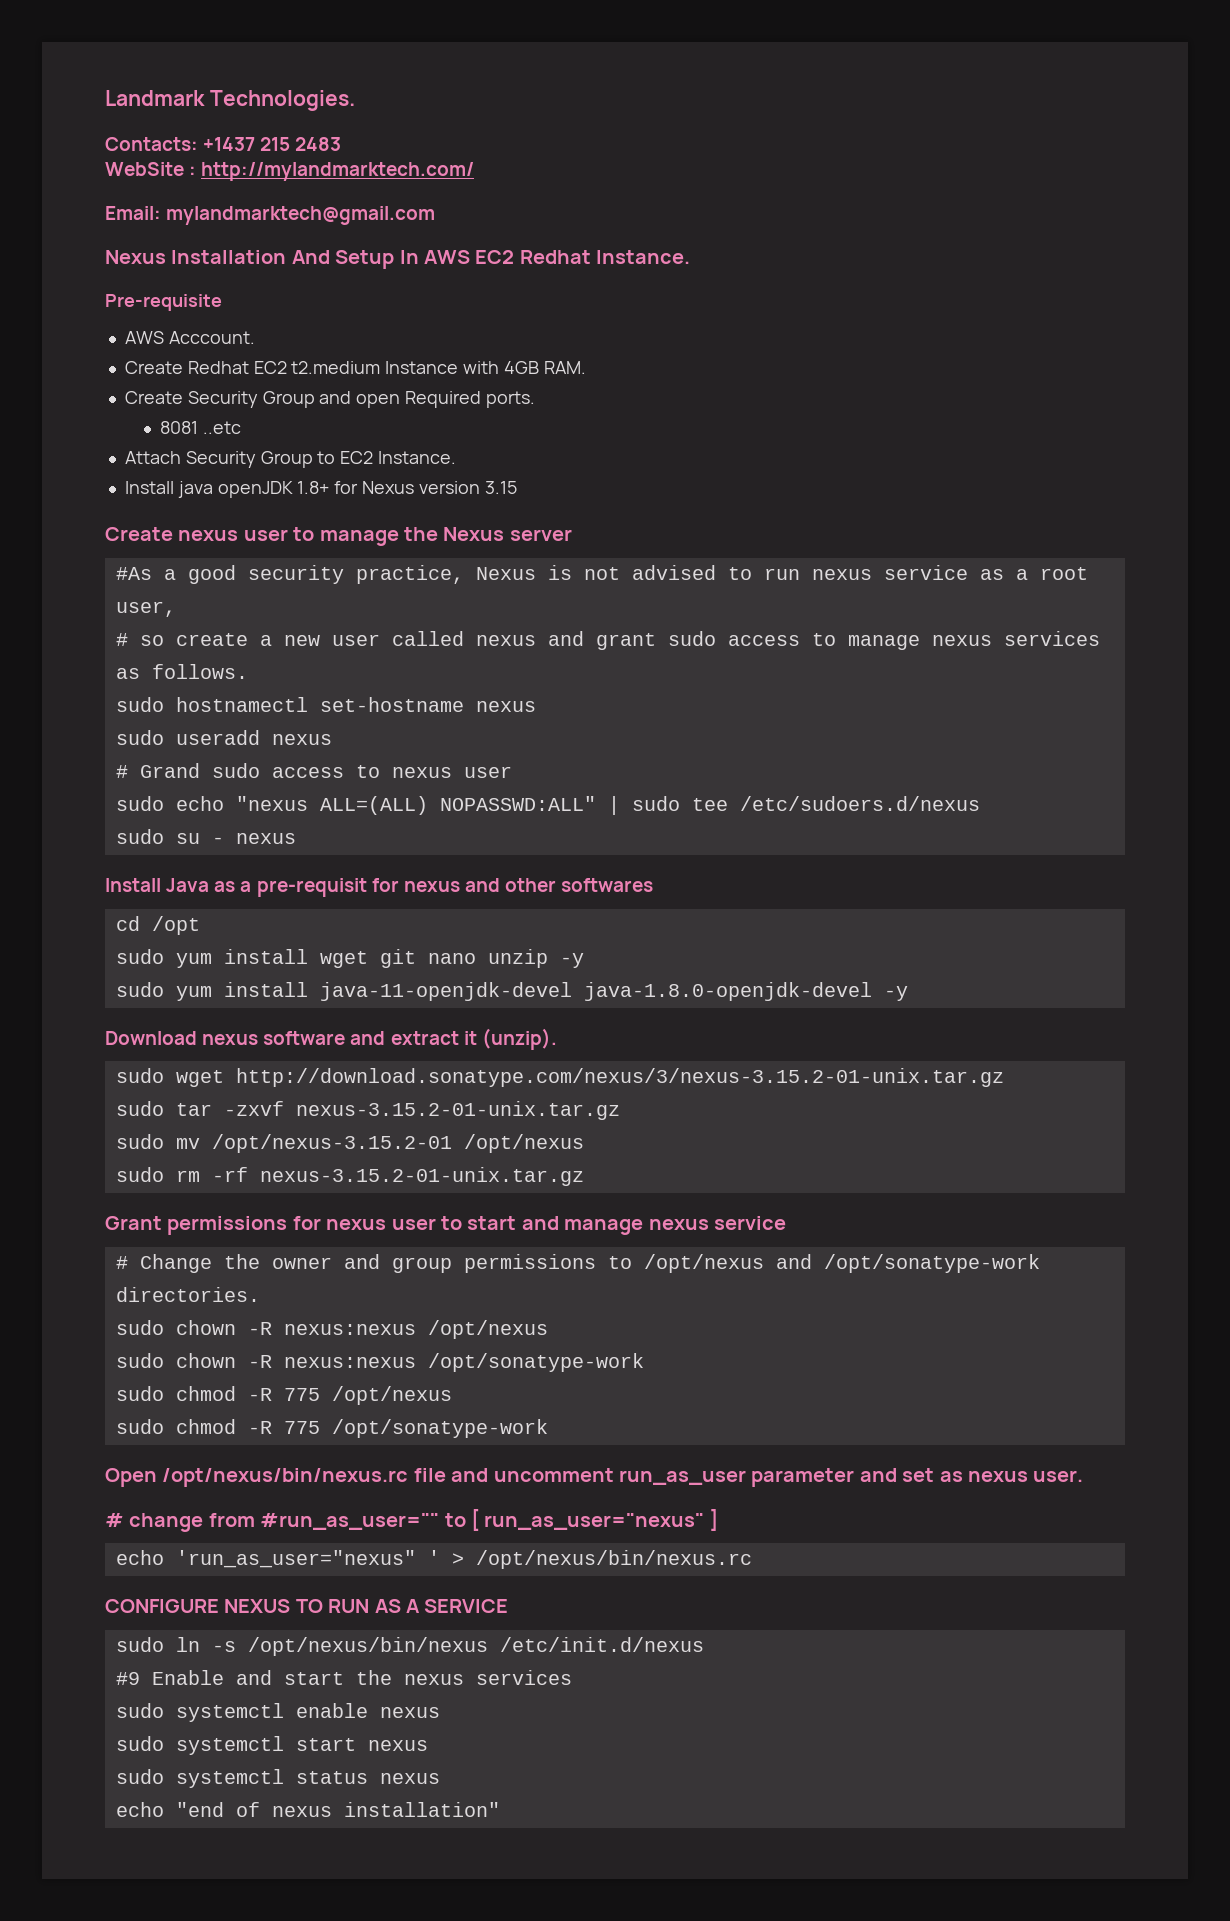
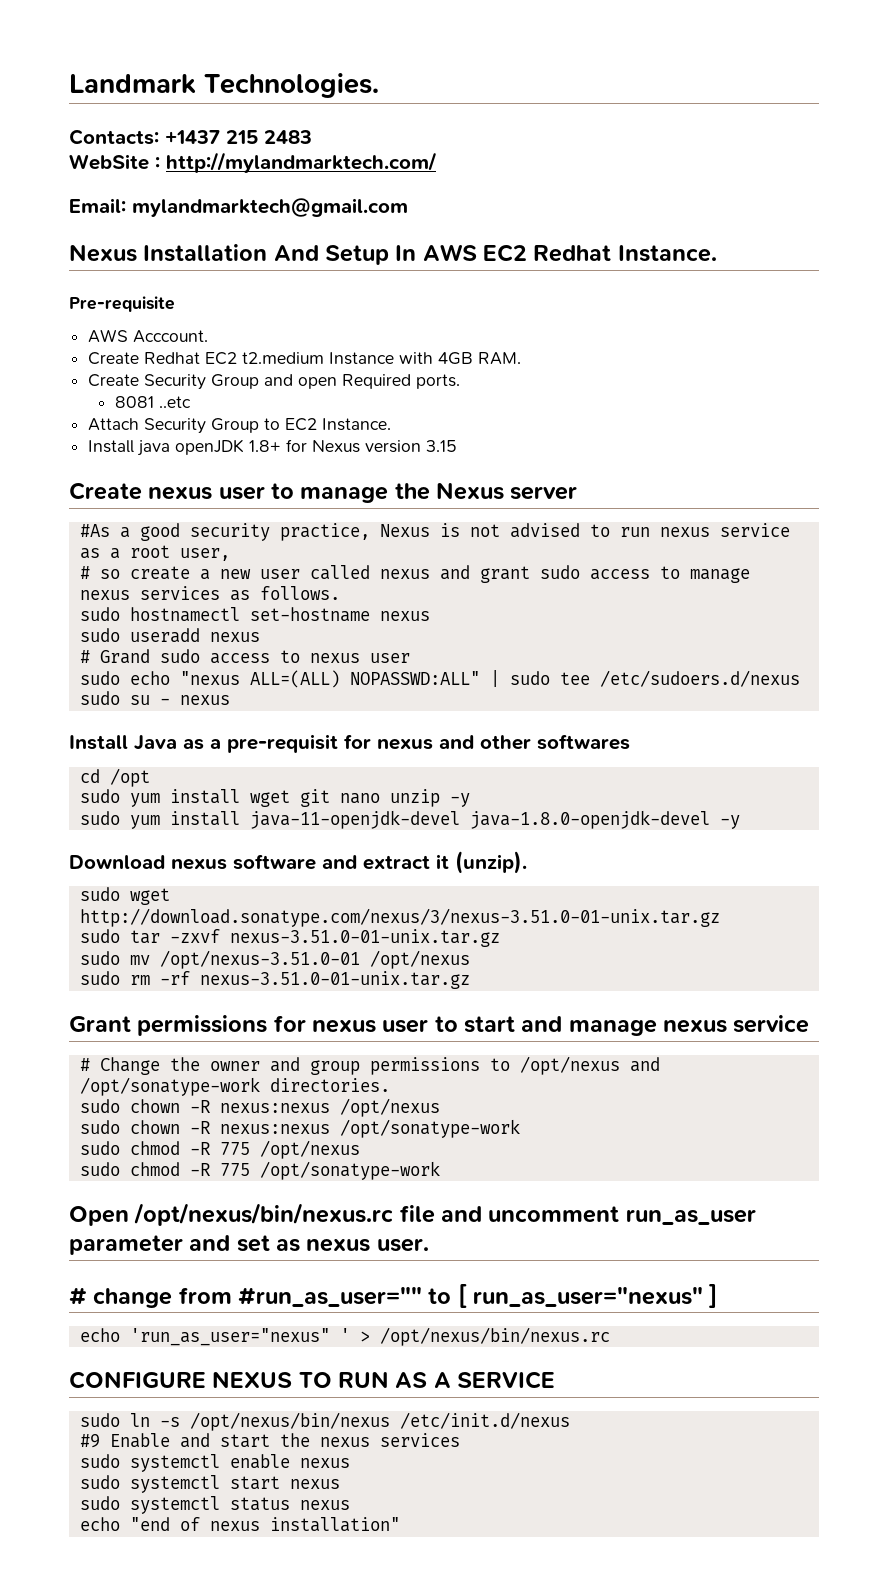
- sudo wget http://download.sonatype.com/nexus/3/nexus-3.15.2-01-unix.tar.gz
+ sudo wget http://download.sonatype.com/nexus/3/nexus-3.51.0-01-unix.tar.gz
- sudo tar -zxvf nexus-3.15.2-01-unix.tar.gz
+ sudo tar -zxvf nexus-3.51.0-01-unix.tar.gz
- sudo mv /opt/nexus-3.15.2-01 /opt/nexus
+ sudo mv /opt/nexus-3.51.0-01 /opt/nexus
- sudo rm -rf nexus-3.15.2-01-unix.tar.gz
+ sudo rm -rf nexus-3.51.0-01-unix.tar.gz

